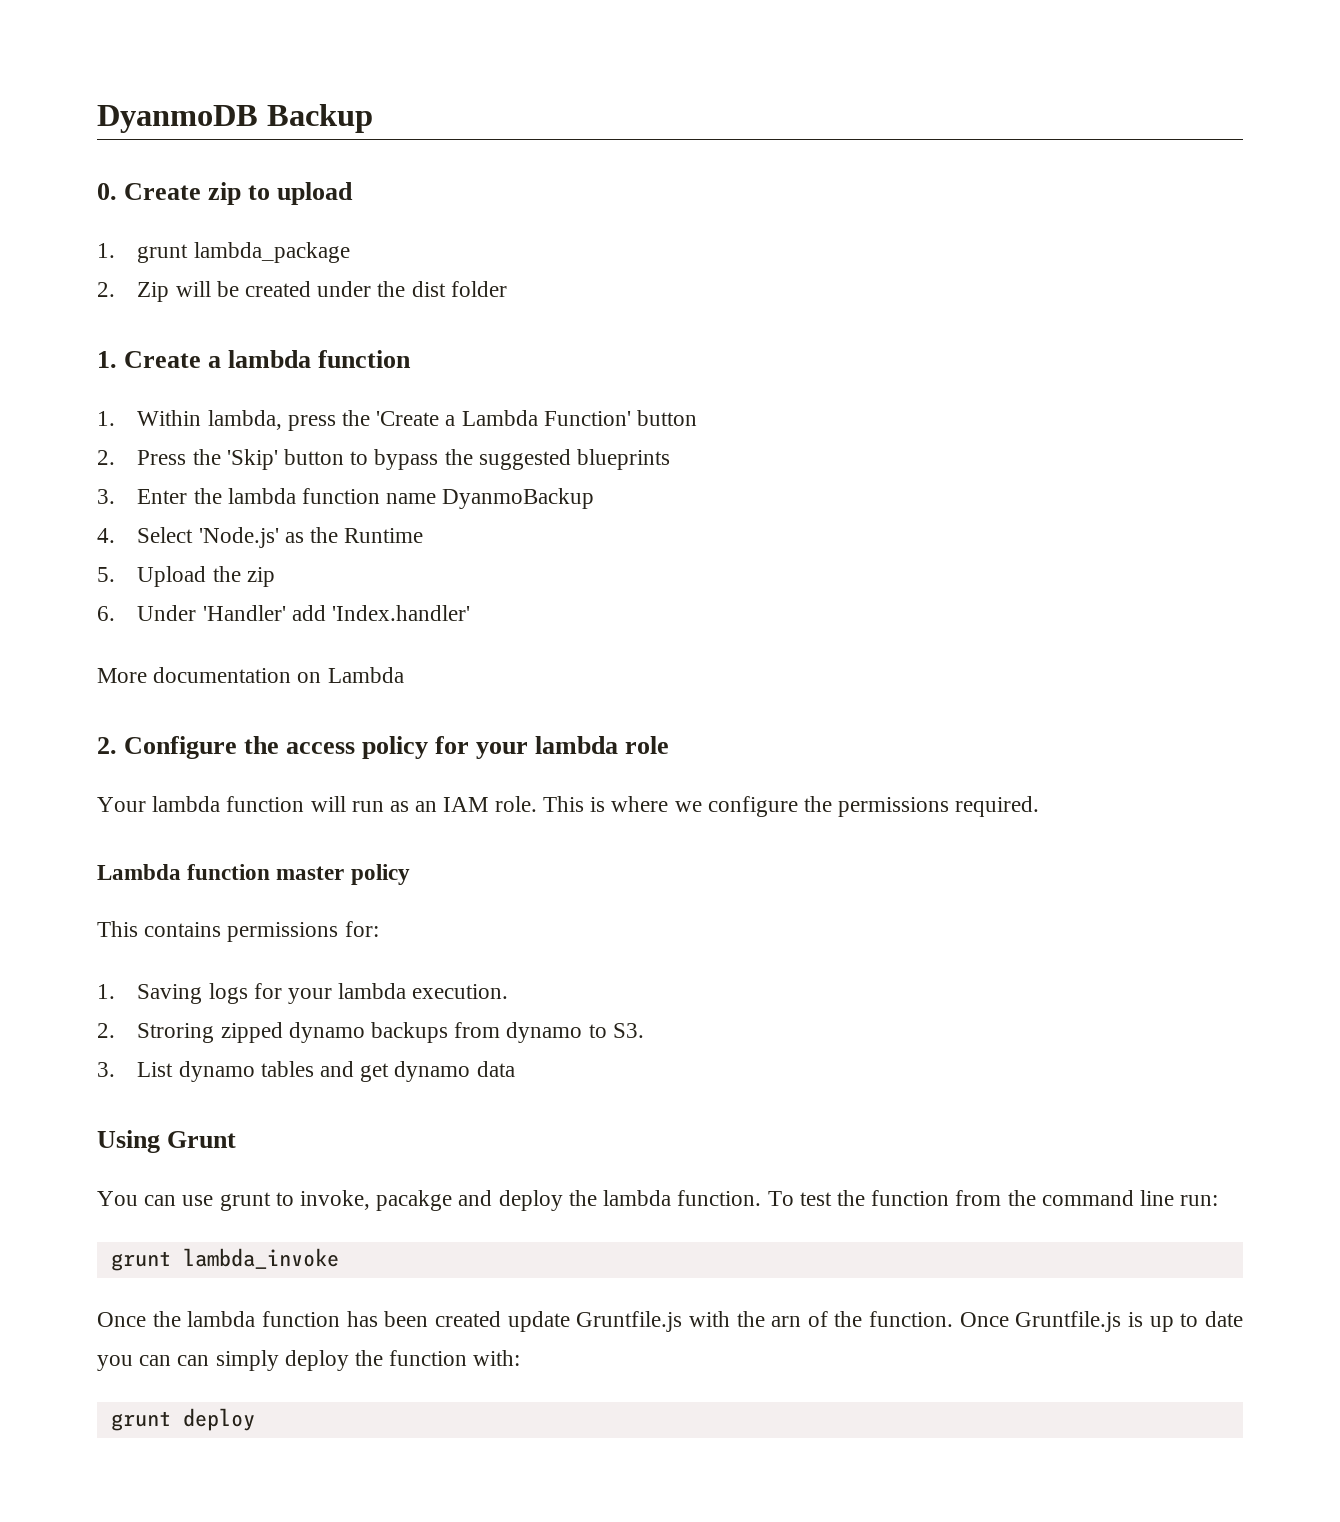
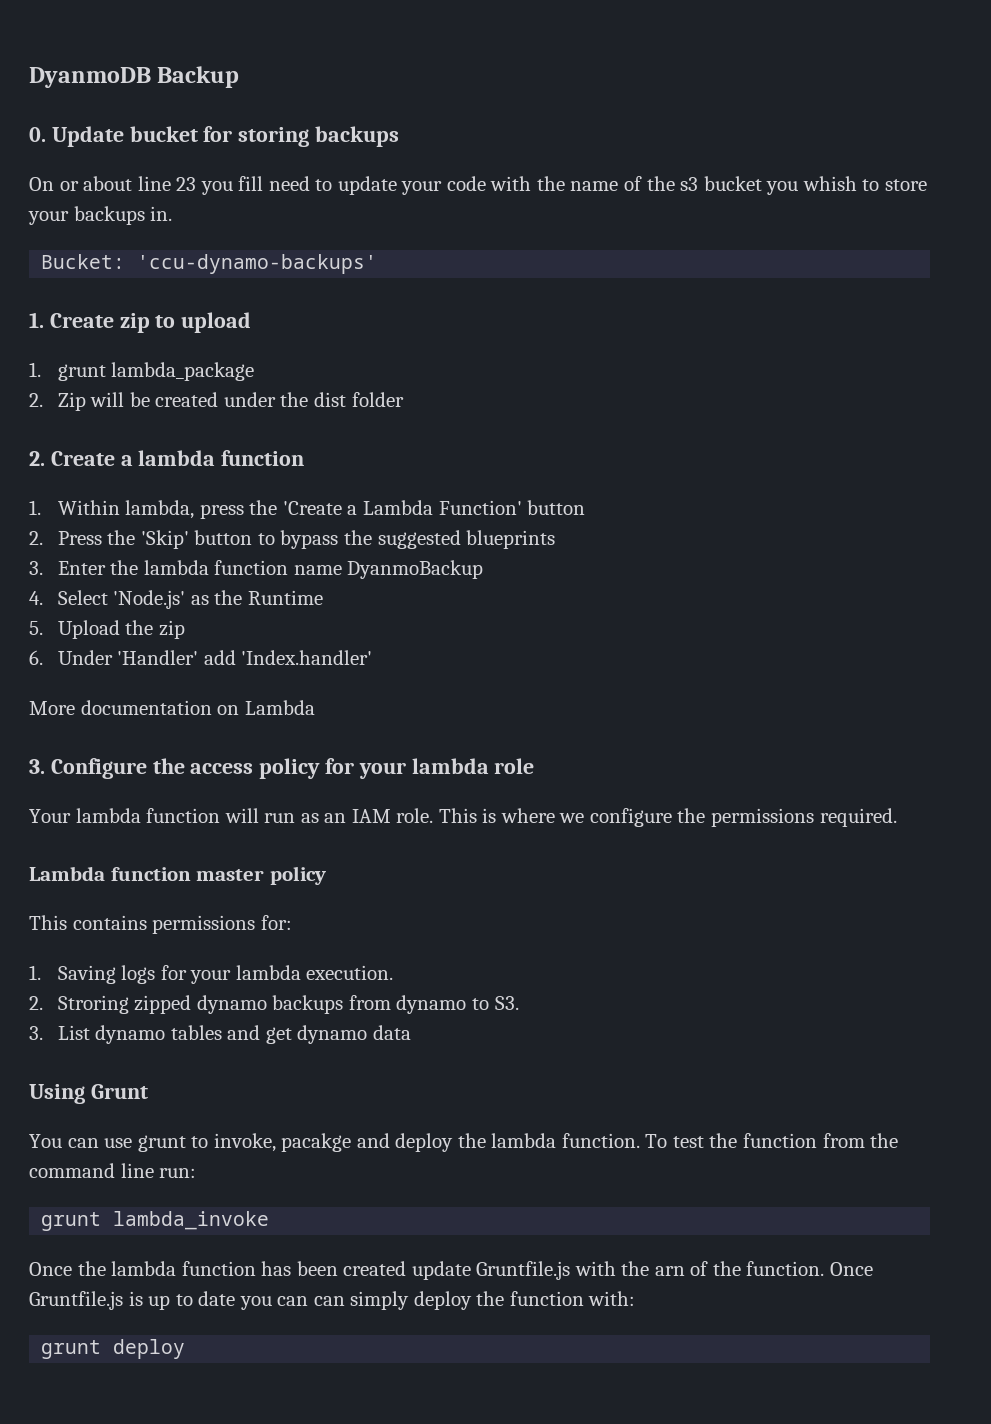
- 0. Create zip to upload
+ 0. Update bucket for storing backups
+ On or about line 23 you fill need to update your code with the name of the s3 bucket you whish to store your backups in.
+ Bucket: 'ccu-dynamo-backups'
+ 1. Create zip to upload
- 1. Create a lambda function
+ 2. Create a lambda function
- 2. Configure the access policy for your lambda role
+ 3. Configure the access policy for your lambda role

